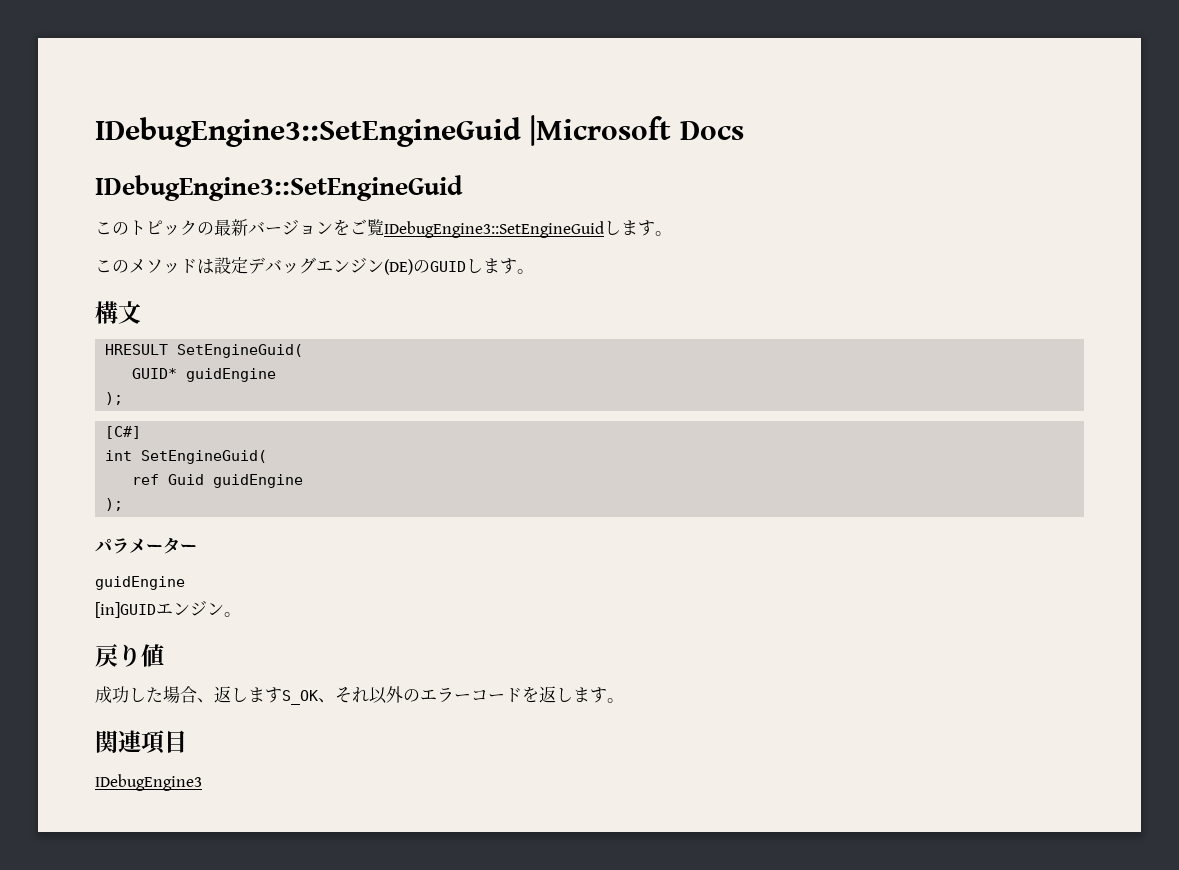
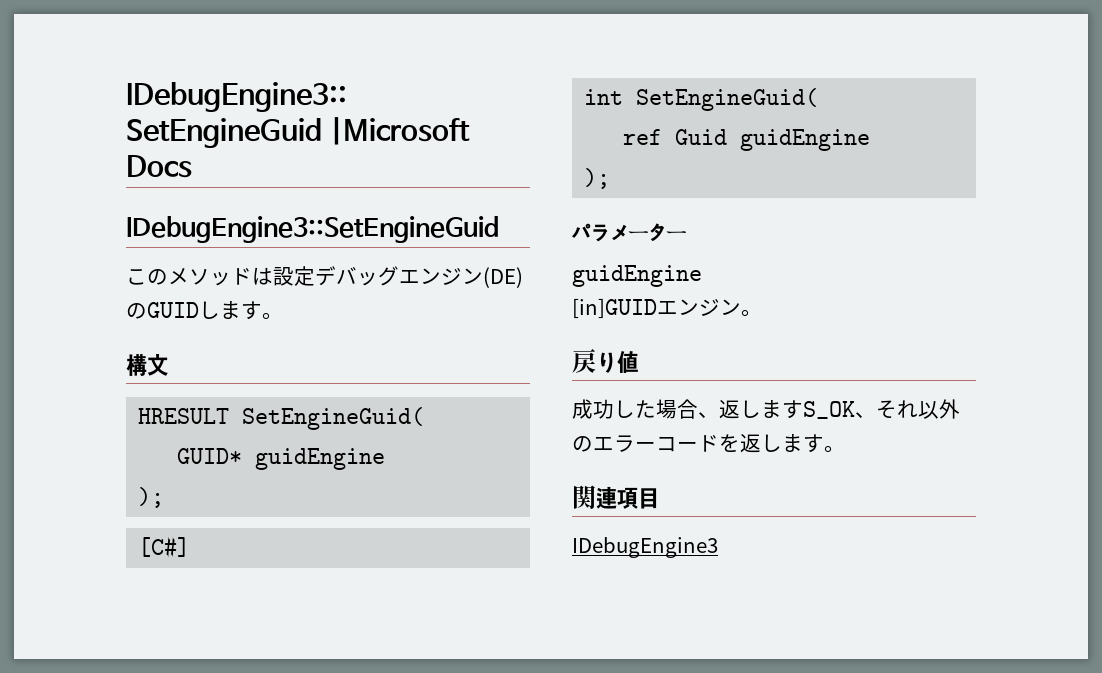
- このトピックの最新バージョンをご覧IDebugEngine3::SetEngineGuidします。

